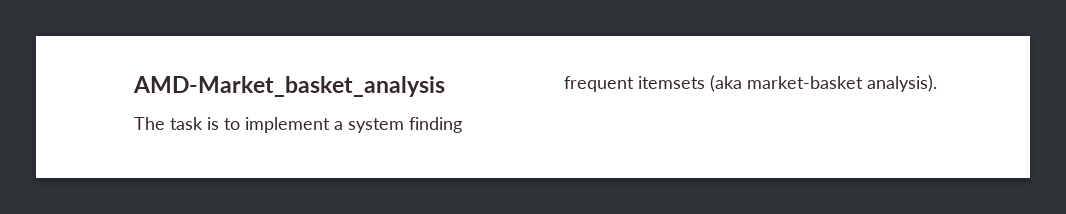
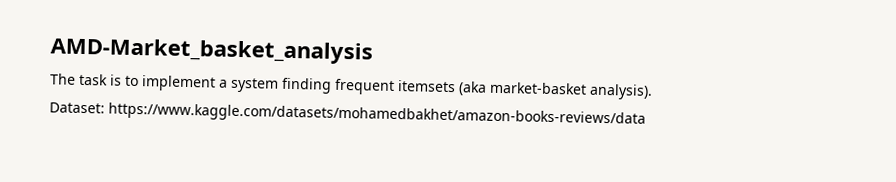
+ Dataset: https://www.kaggle.com/datasets/mohamedbakhet/amazon-books-reviews/data

